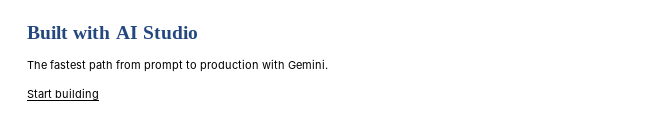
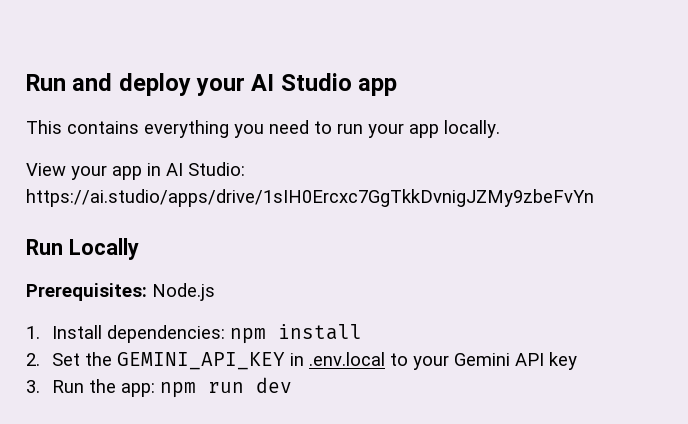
- Built with AI Studio
- The fastest path from prompt to production with Gemini.
- Start building
+ Run and deploy your AI Studio app
+ This contains everything you need to run your app locally.
+ View your app in AI Studio: https://ai.studio/apps/drive/1sIH0Ercxc7GgTkkDvnigJZMy9zbeFvYn
+ Run Locally
+ Prerequisites: Node.js
+ 1. Install dependencies: npm install
+ 2. Set the GEMINI_API_KEY in .env.local to your Gemini API key
+ 3. Run the app: npm run dev

